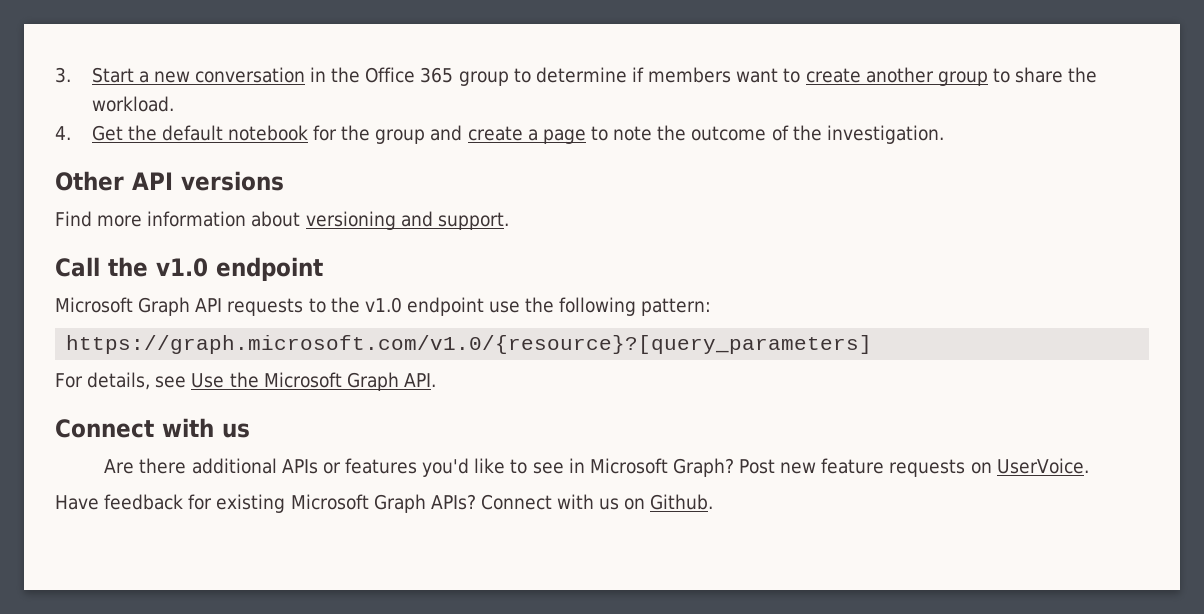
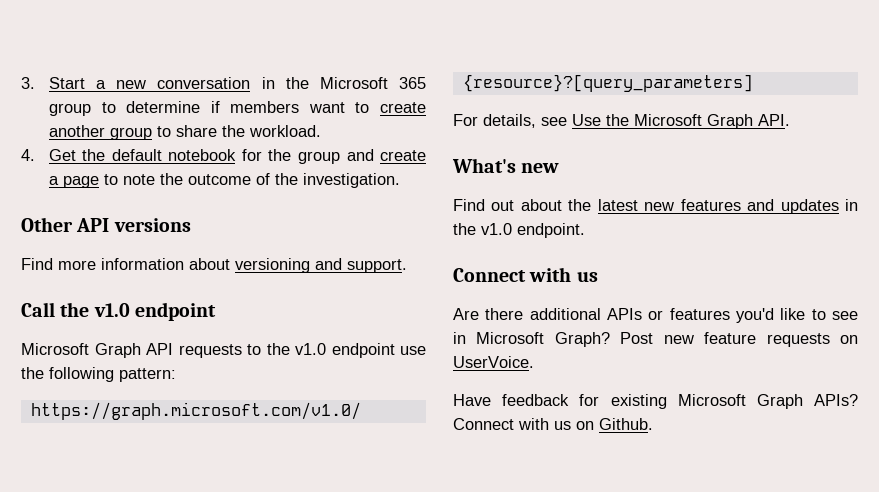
- 3. Start a new conversation in the Office 365 group to determine if members want to create another group to share the workload.
+ 3. Start a new conversation in the Microsoft 365 group to determine if members want to create another group to share the workload.
+ What's new
+ Find out about the latest new features and updates in the v1.0 endpoint.

